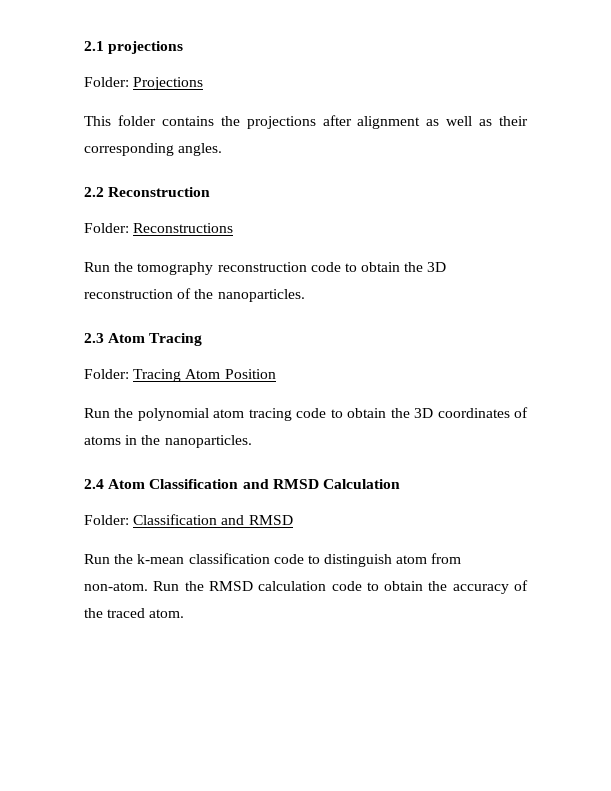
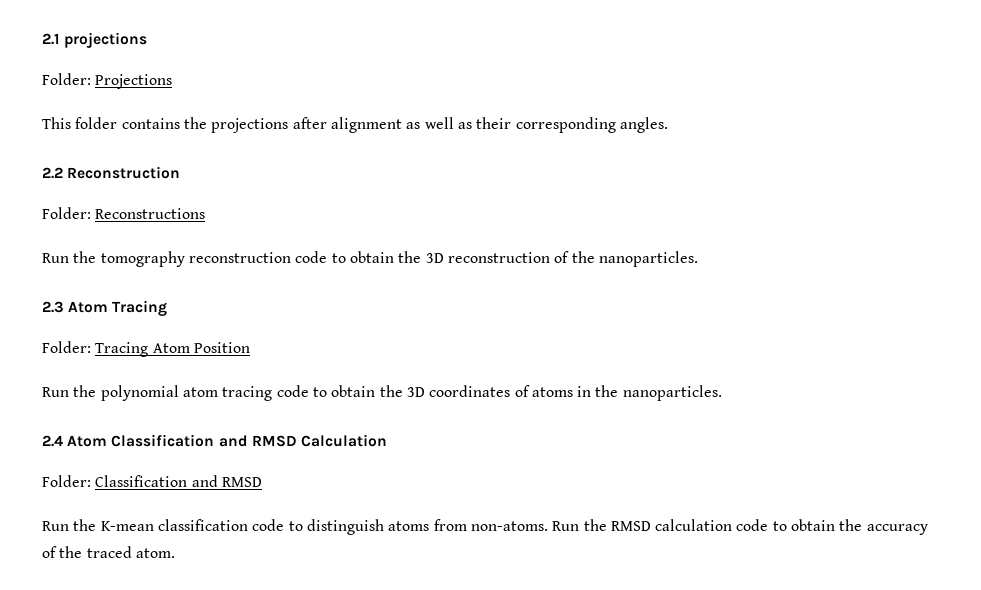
- Run the k-mean classification code to distinguish atom from non-atom.
+ Run the K-mean classification code to distinguish atoms from non-atoms.

